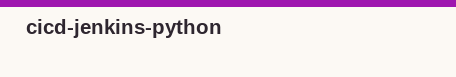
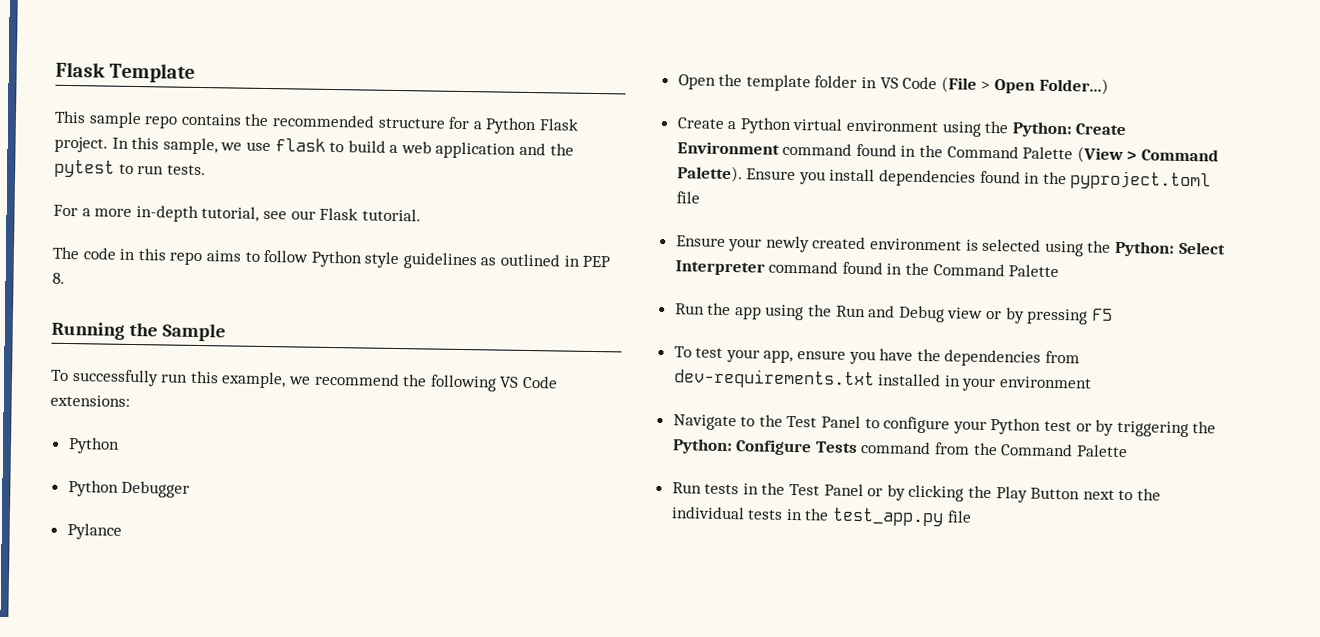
- cicd-jenkins-python
+ Flask Template
+ This sample repo contains the recommended structure for a Python Flask project. In this sample, we use flask to build a web application and the pytest to run tests.
+ For a more in-depth tutorial, see our Flask tutorial.
+ The code in this repo aims to follow Python style guidelines as outlined in PEP 8.
+ Running the Sample
+ To successfully run this example, we recommend the following VS Code extensions:
+ Python
+ Python Debugger
+ Pylance
+ Open the template folder in VS Code (File > Open Folder...)
+ Create a Python virtual environment using the Python: Create Environment command found in the Command Palette (View > Command Palette). Ensure you install dependencies found in the pyproject.toml file
+ Ensure your newly created environment is selected using the Python: Select Interpreter command found in the Command Palette
+ Run the app using the Run and Debug view or by pressing F5
+ To test your app, ensure you have the dependencies from dev-requirements.txt installed in your environment
+ Navigate to the Test Panel to configure your Python test or by triggering the Python: Configure Tests command from the Command Palette
+ Run tests in the Test Panel or by clicking the Play Button next to the individual tests in the test_app.py file

